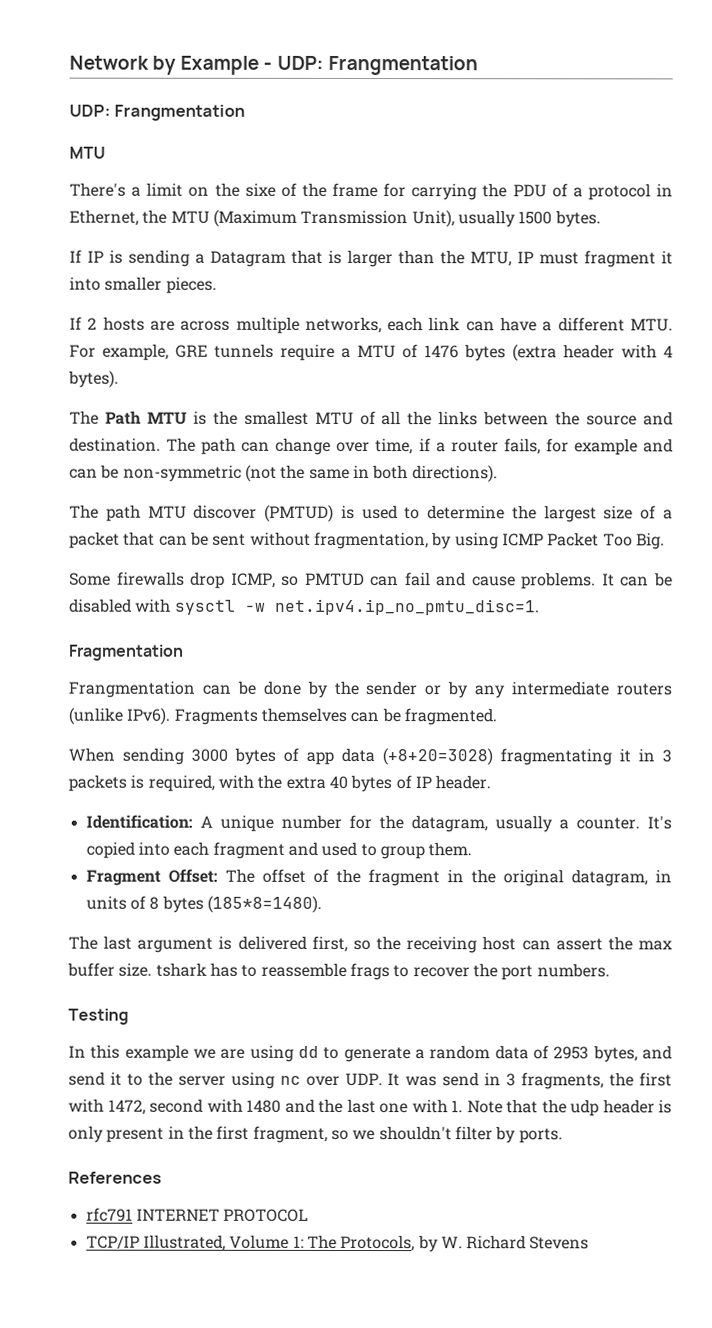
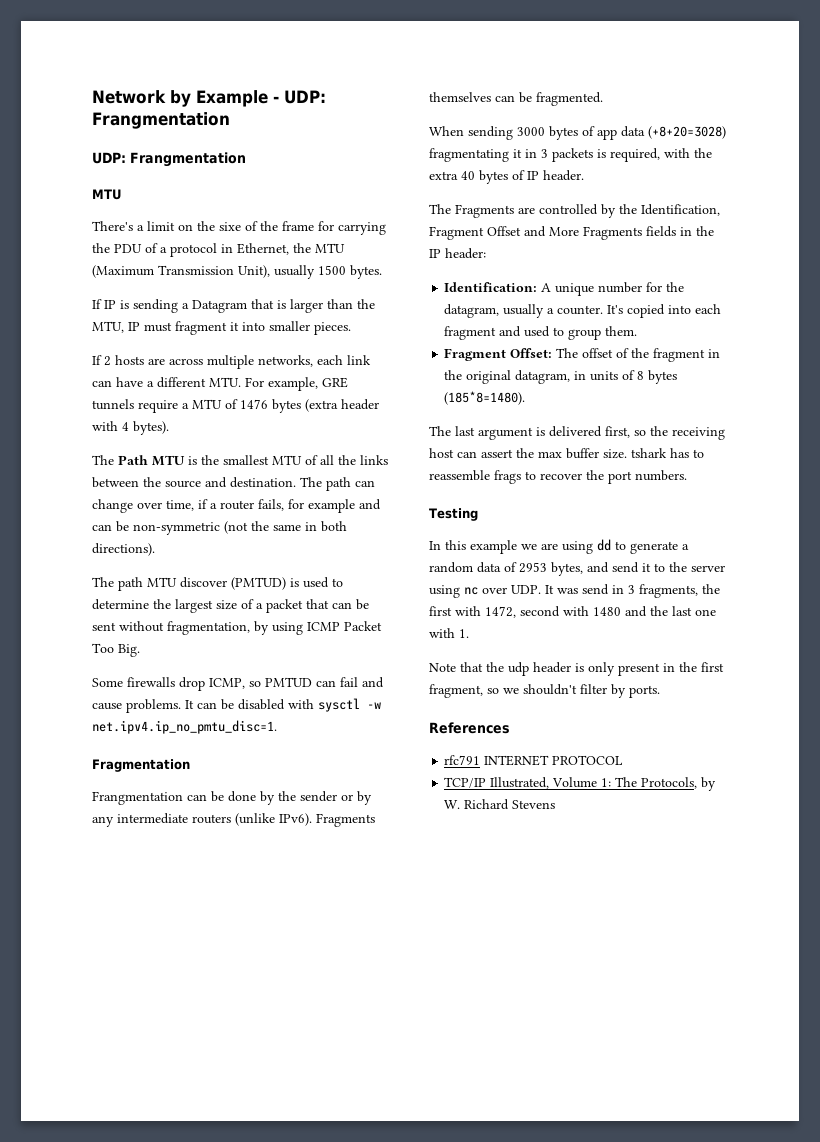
+ The Fragments are controlled by the Identification, Fragment Offset and More Fragments fields in the IP header:
- In this example we are using dd to generate a random data of 2953 bytes, and send it to the server using nc over UDP. It was send in 3 fragments, the first with 1472, second with 1480 and the last one with 1. Note that the udp header is only present in the first fragment, so we shouldn't filter by ports.
+ In this example we are using dd to generate a random data of 2953 bytes, and send it to the server using nc over UDP. It was send in 3 fragments, the first with 1472, second with 1480 and the last one with 1.
+ Note that the udp header is only present in the first fragment, so we shouldn't filter by ports.

